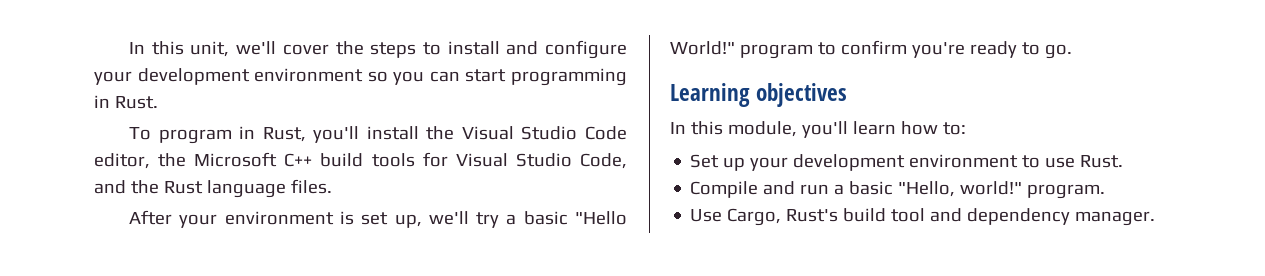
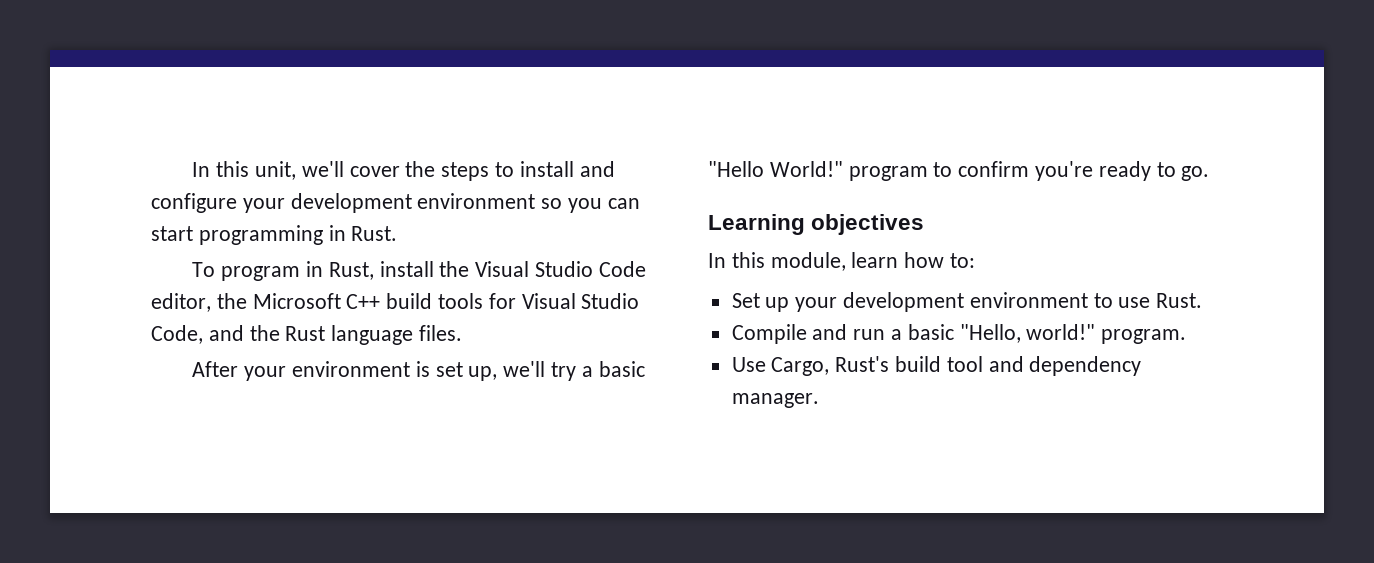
- To program in Rust, you'll install the Visual Studio Code editor, the Microsoft C++ build tools for Visual Studio Code, and the Rust language files.
+ To program in Rust, install the Visual Studio Code editor, the Microsoft C++ build tools for Visual Studio Code, and the Rust language files.
- In this module, you'll learn how to:
+ In this module, learn how to:

